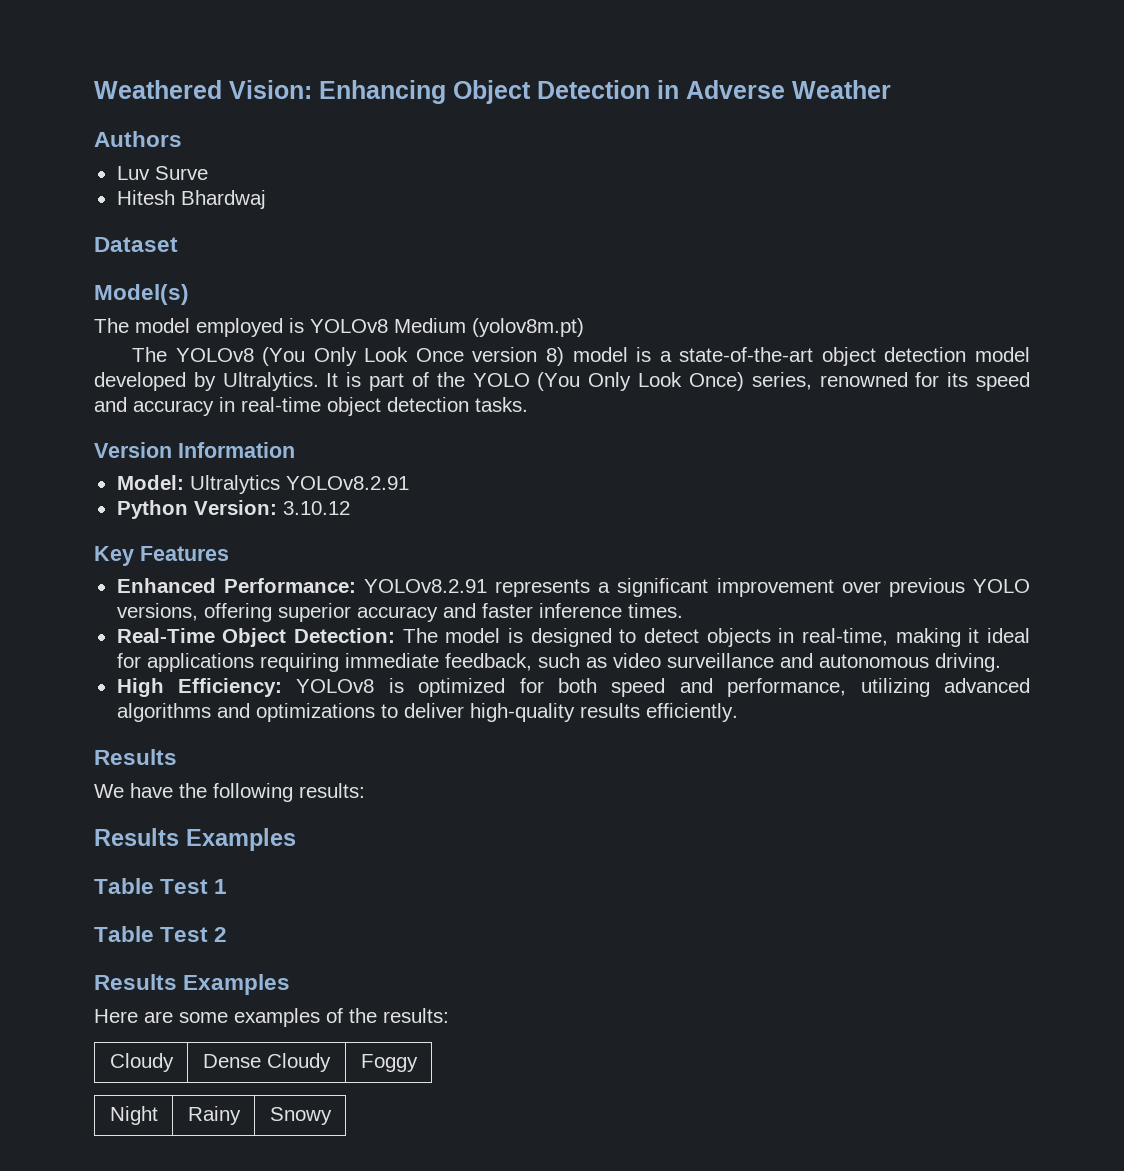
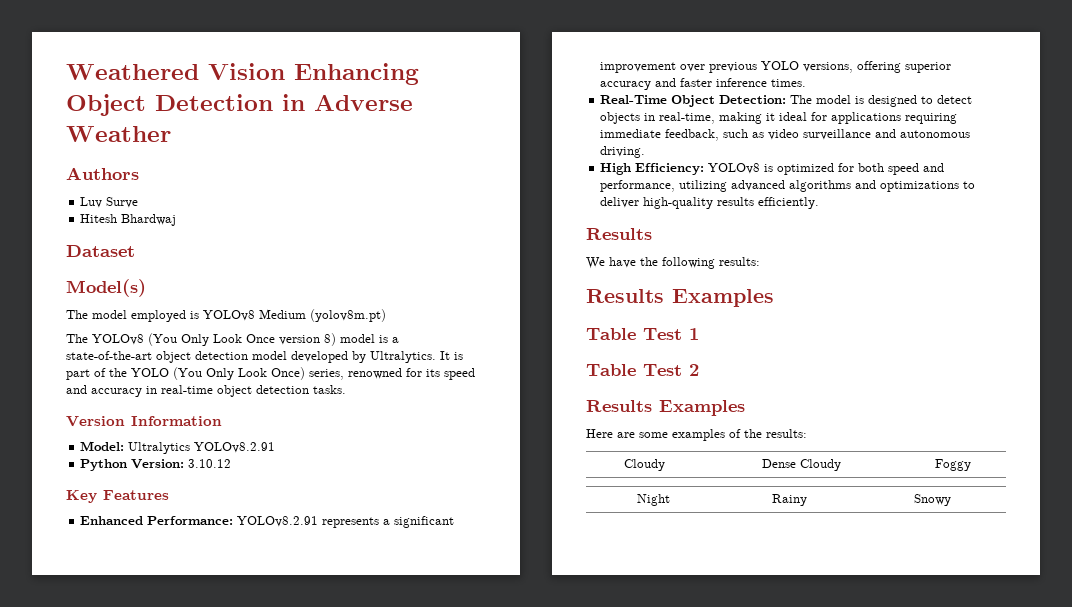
- Weathered Vision: Enhancing Object Detection in Adverse Weather
+ Weathered Vision Enhancing Object Detection in Adverse Weather

